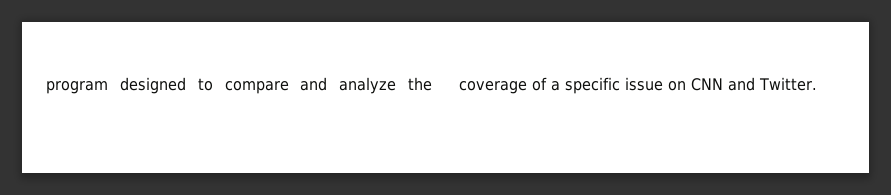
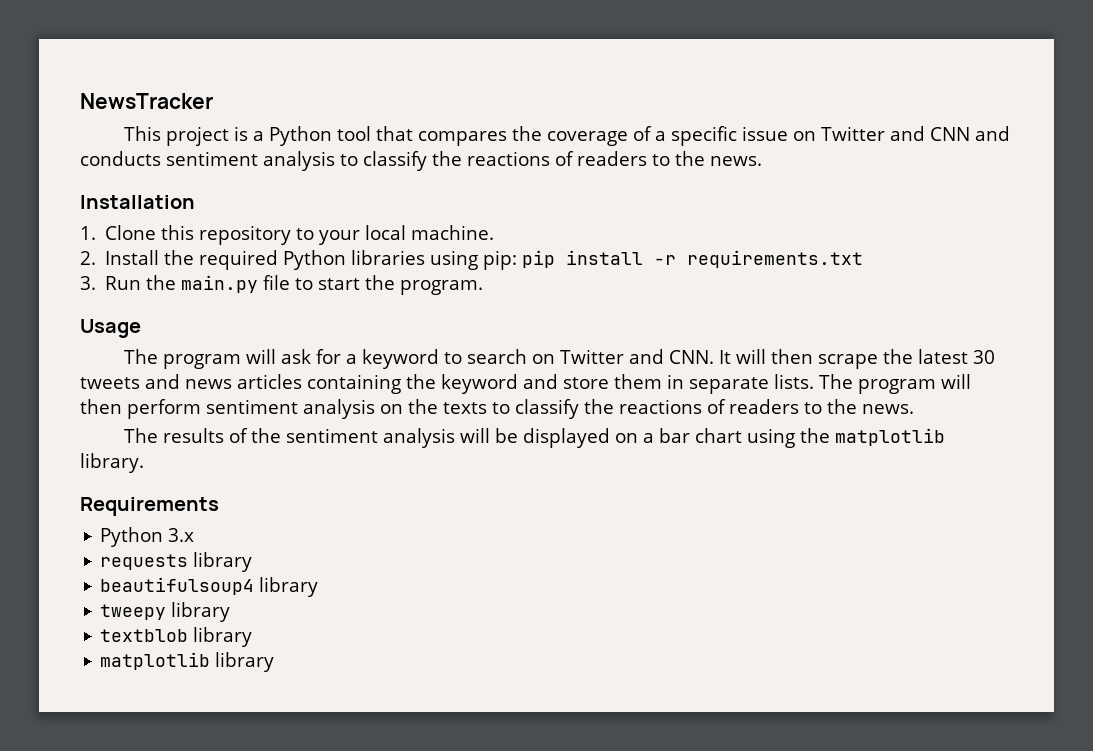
- program designed to compare and analyze the coverage of a specific issue on CNN and Twitter.
+ NewsTracker
+ This project is a Python tool that compares the coverage of a specific issue on Twitter and CNN and conducts sentiment analysis to classify the reactions of readers to the news.
+ Installation
+ 1. Clone this repository to your local machine.
+ 2. Install the required Python libraries using pip: pip install -r requirements.txt
+ 3. Run the main.py file to start the program.
+ Usage
+ The program will ask for a keyword to search on Twitter and CNN. It will then scrape the latest 30 tweets and news articles containing the keyword and store them in separate lists. The program will then perform sentiment analysis on the texts to classify the reactions of readers to the news.
+ The results of the sentiment analysis will be displayed on a bar chart using the matplotlib library.
+ Requirements
+ Python 3.x
+ requests library
+ beautifulsoup4 library
+ tweepy library
+ textblob library
+ matplotlib library

